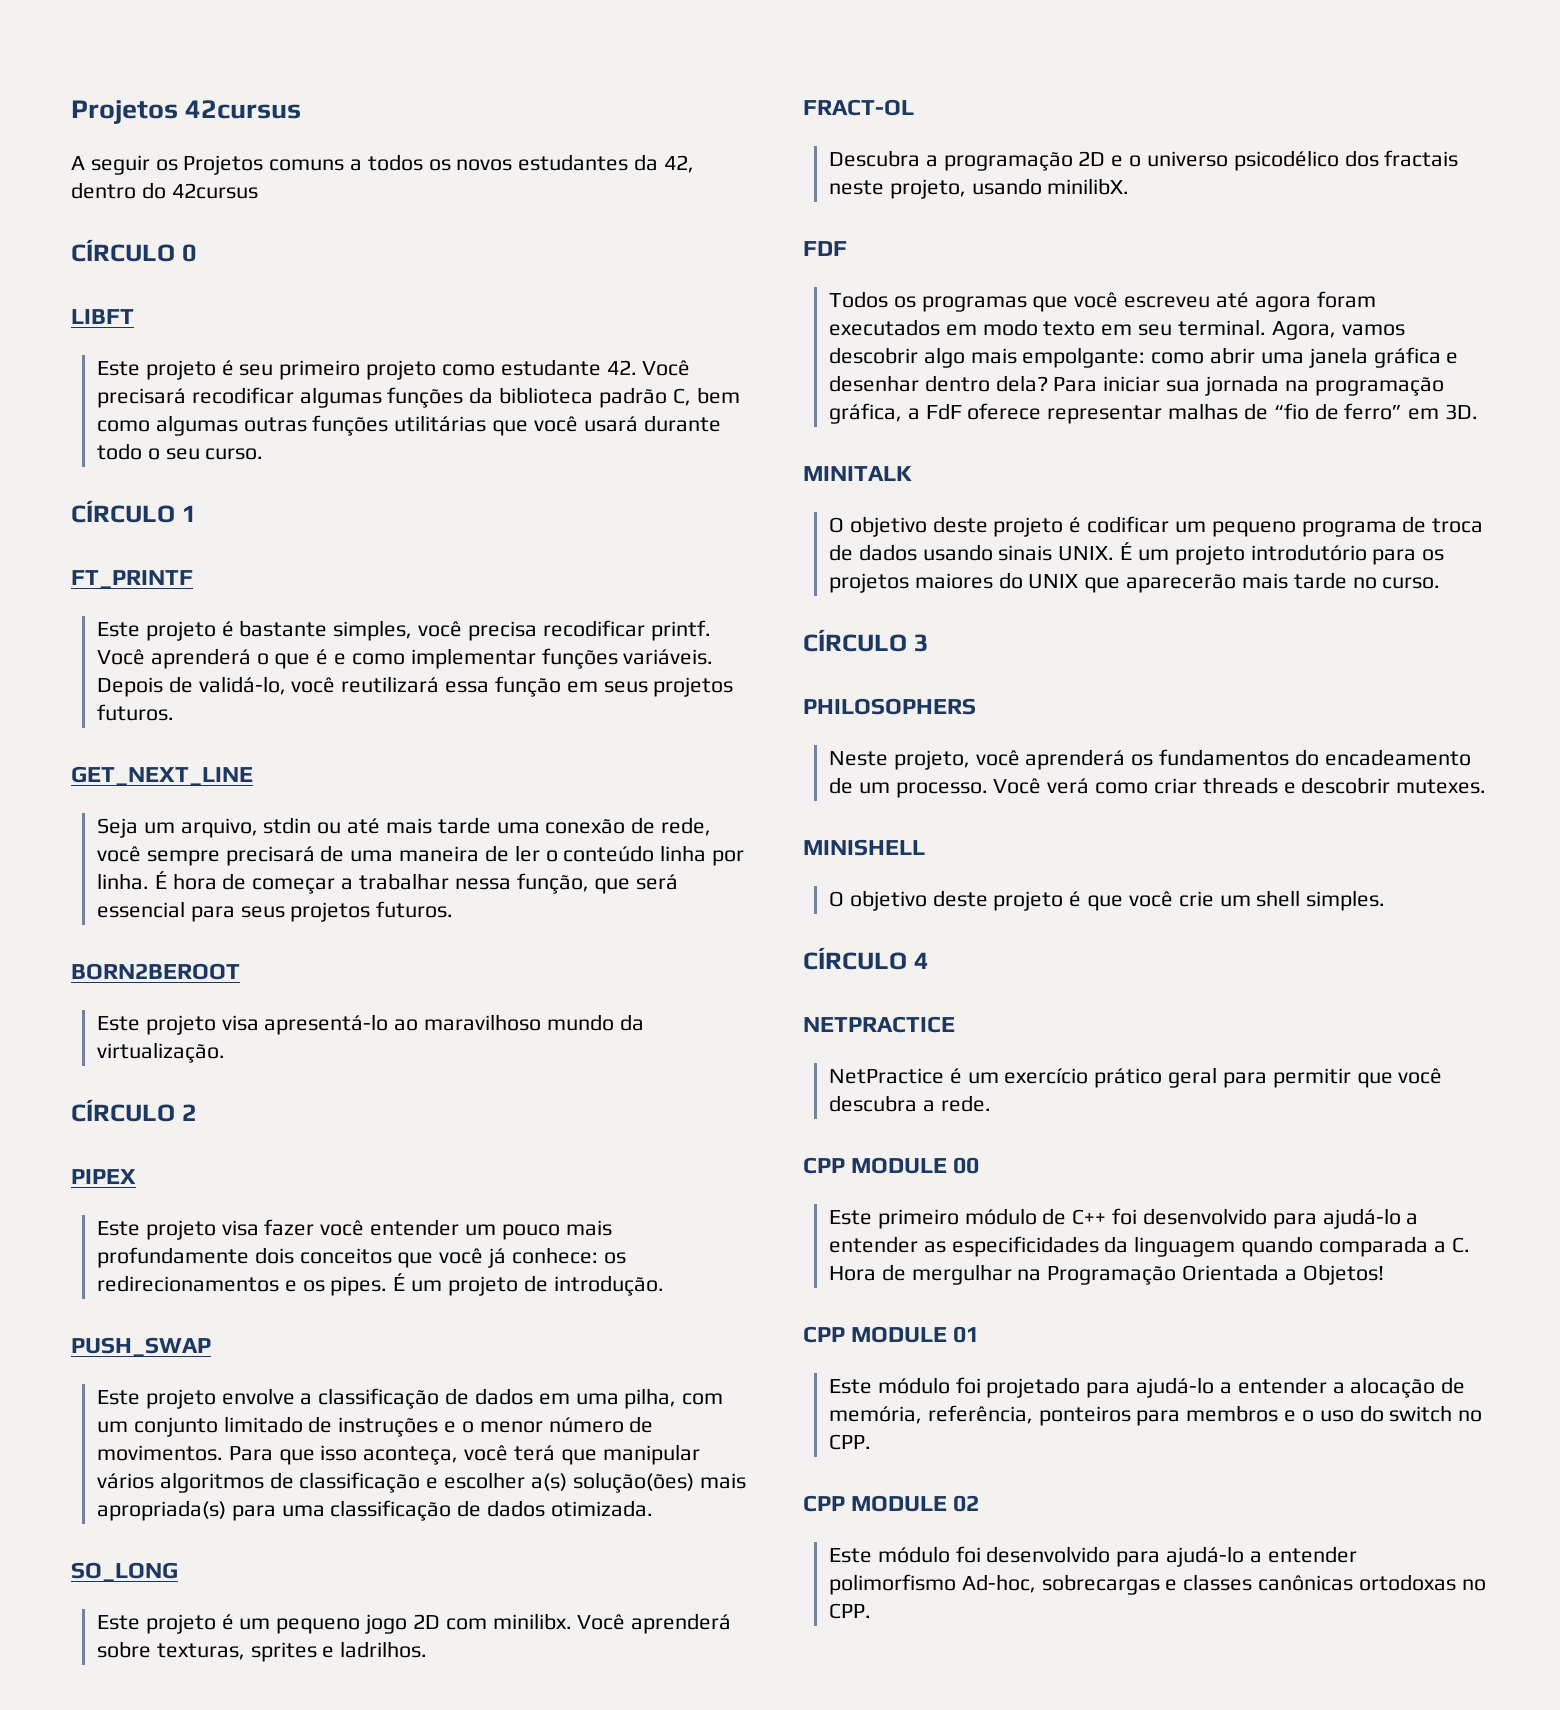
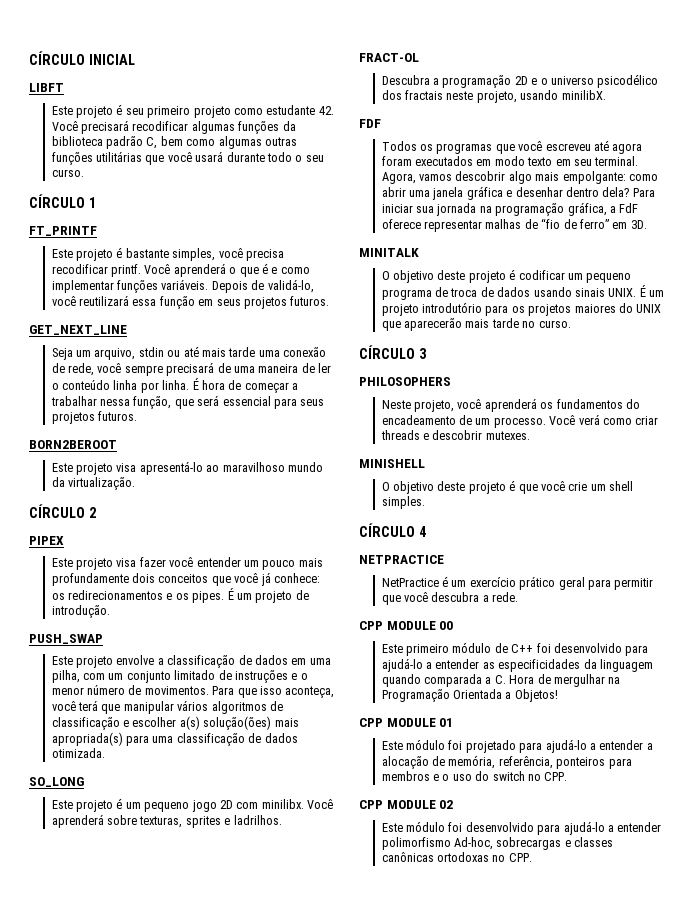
- Projetos 42cursus
- A seguir os Projetos comuns a todos os novos estudantes da 42, dentro do 42cursus
- CÍRCULO 0
+ CÍRCULO INICIAL

